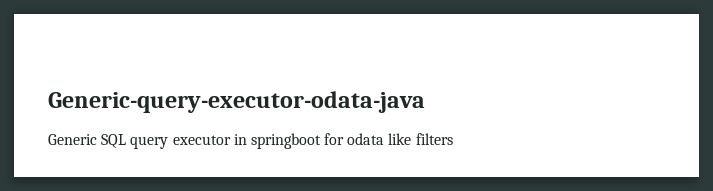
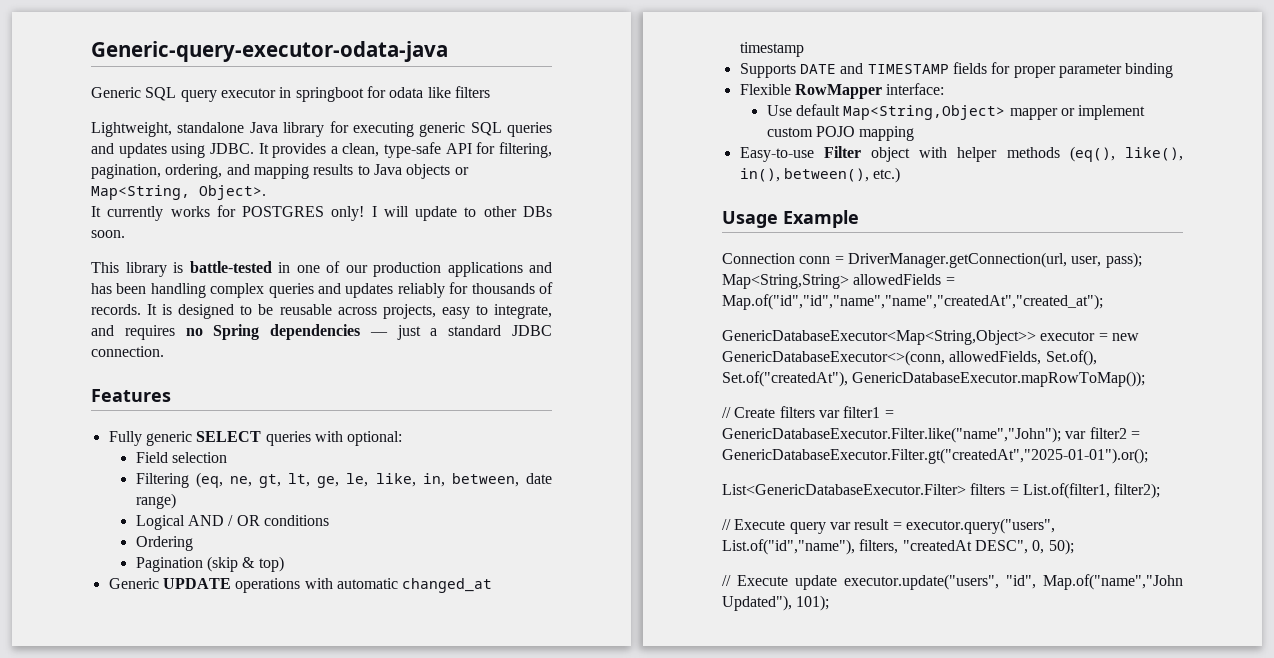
+ Lightweight, standalone Java library for executing generic SQL queries and updates using JDBC. It provides a clean, type-safe API for filtering, pagination, ordering, and mapping results to Java objects or Map<String, Object>.
+ It currently works for POSTGRES only! I will update to other DBs soon.
+ This library is battle-tested in one of our production applications and has been handling complex queries and updates reliably for thousands of records. It is designed to be reusable across projects, easy to integrate, and requires no Spring dependencies — just a standard JDBC connection.
+ Features
+ Fully generic SELECT queries with optional:
+ Field selection
+ Filtering (eq, ne, gt, lt, ge, le, like, in, between, date range)
+ Logical AND / OR conditions
+ Ordering
+ Pagination (skip & top)
+ Generic UPDATE operations with automatic changed_at timestamp
+ Supports DATE and TIMESTAMP fields for proper parameter binding
+ Flexible RowMapper interface:
+ Use default Map<String,Object> mapper or implement custom POJO mapping
+ Easy-to-use Filter object with helper methods (eq(), like(), in(), between(), etc.)
+ Usage Example
+ Connection conn = DriverManager.getConnection(url, user, pass); Map<String,String> allowedFields = Map.of("id","id","name","name","createdAt","created_at");
+ GenericDatabaseExecutor<Map<String,Object>> executor = new GenericDatabaseExecutor<>(conn, allowedFields, Set.of(), Set.of("createdAt"), GenericDatabaseExecutor.mapRowToMap());
+ // Create filters var filter1 = GenericDatabaseExecutor.Filter.like("name","John"); var filter2 = GenericDatabaseExecutor.Filter.gt("createdAt","2025-01-01").or();
+ List<GenericDatabaseExecutor.Filter> filters = List.of(filter1, filter2);
+ // Execute query var result = executor.query("users", List.of("id","name"), filters, "createdAt DESC", 0, 50);
+ // Execute update executor.update("users", "id", Map.of("name","John Updated"), 101);

